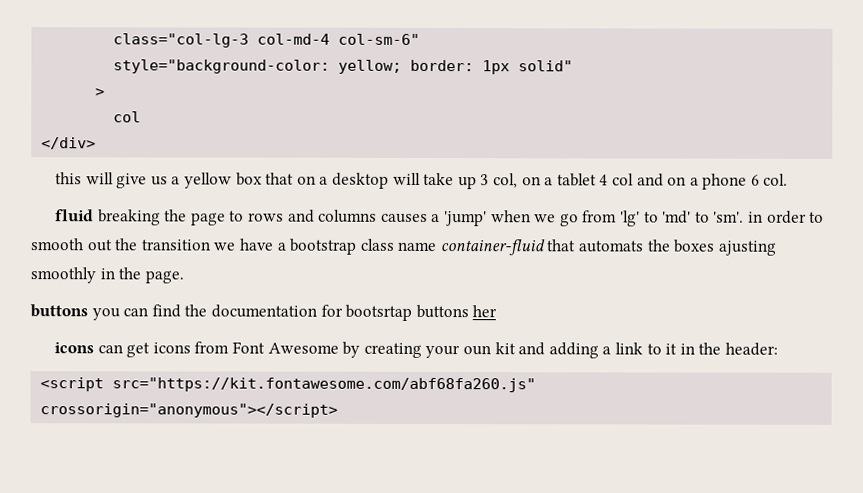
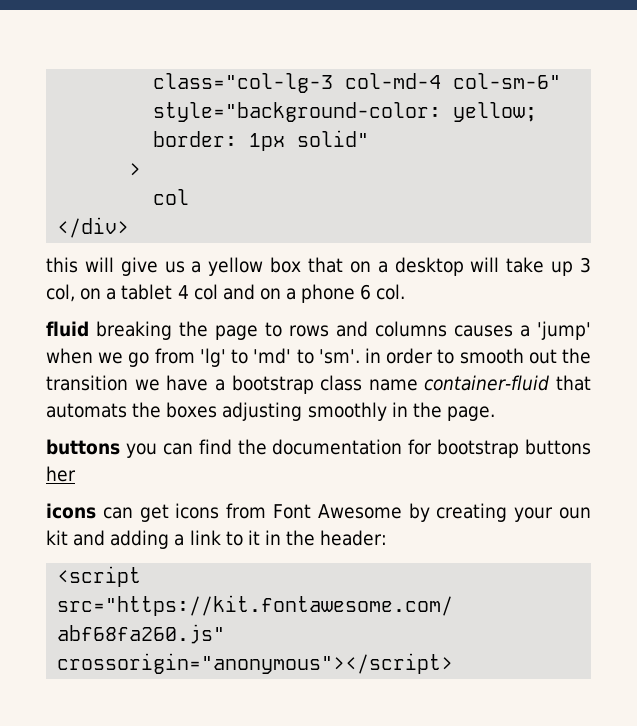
- fluid breaking the page to rows and columns causes a 'jump' when we go from 'lg' to 'md' to 'sm'. in order to smooth out the transition we have a bootstrap class name container-fluid that automats the boxes ajusting smoothly in the page.
+ fluid breaking the page to rows and columns causes a 'jump' when we go from 'lg' to 'md' to 'sm'. in order to smooth out the transition we have a bootstrap class name container-fluid that automats the boxes adjusting smoothly in the page.
- buttons you can find the documentation for bootsrtap buttons her
+ buttons you can find the documentation for bootstrap buttons her

